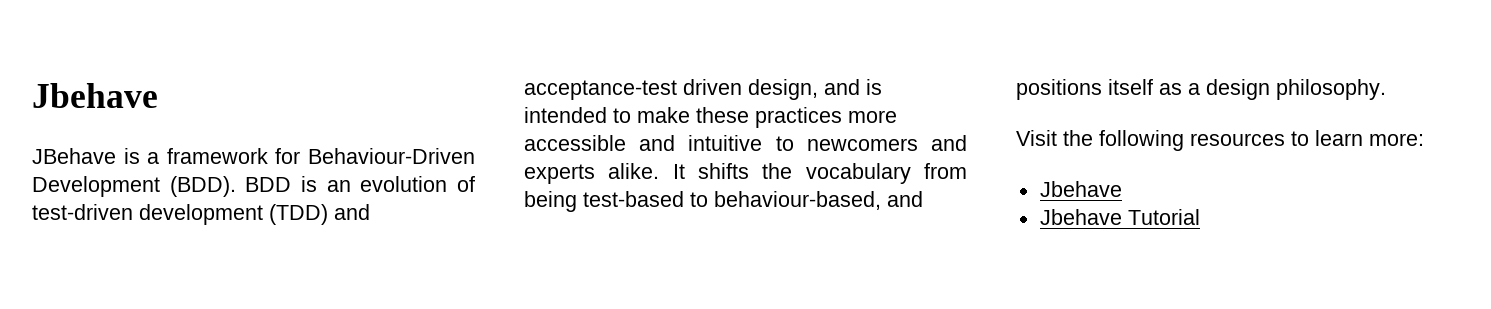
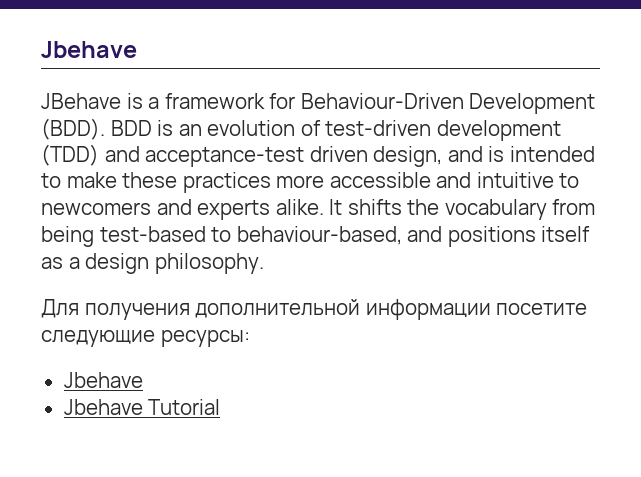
- Visit the following resources to learn more:
+ Для получения дополнительной информации посетите следующие ресурсы:

